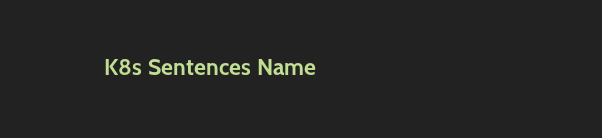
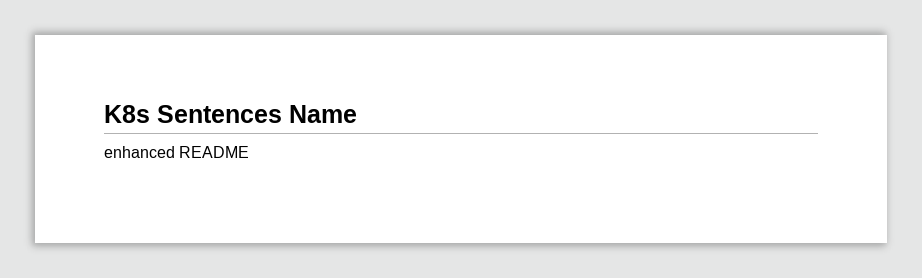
+ enhanced README

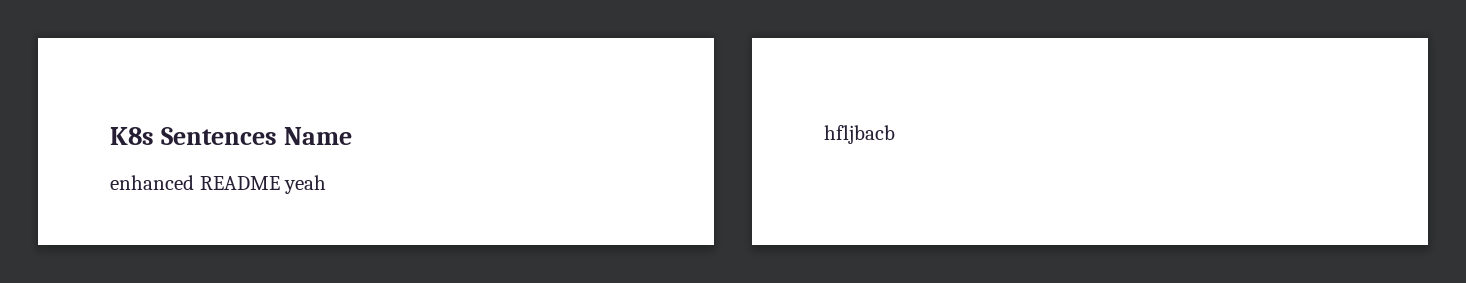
- enhanced README
+ enhanced README yeah
+ hfljbacb

